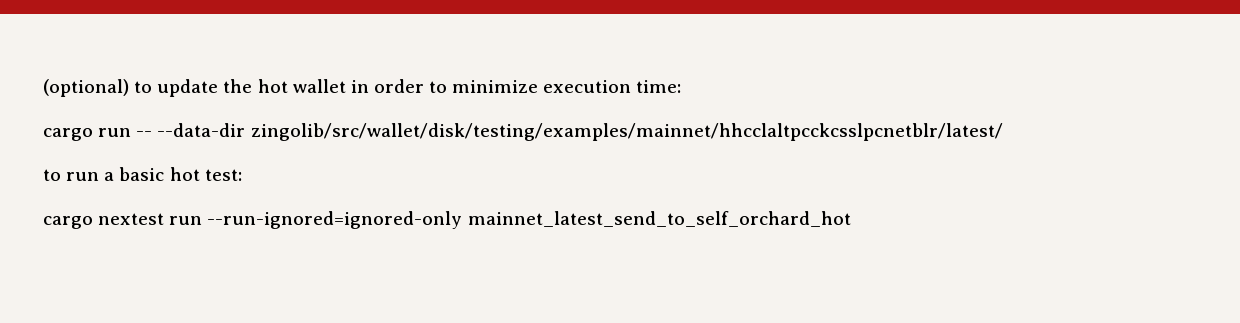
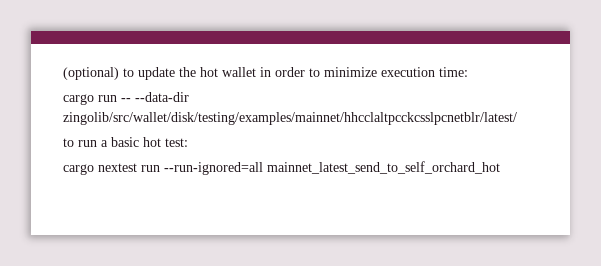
- cargo nextest run --run-ignored=ignored-only mainnet_latest_send_to_self_orchard_hot
+ cargo nextest run --run-ignored=all mainnet_latest_send_to_self_orchard_hot

